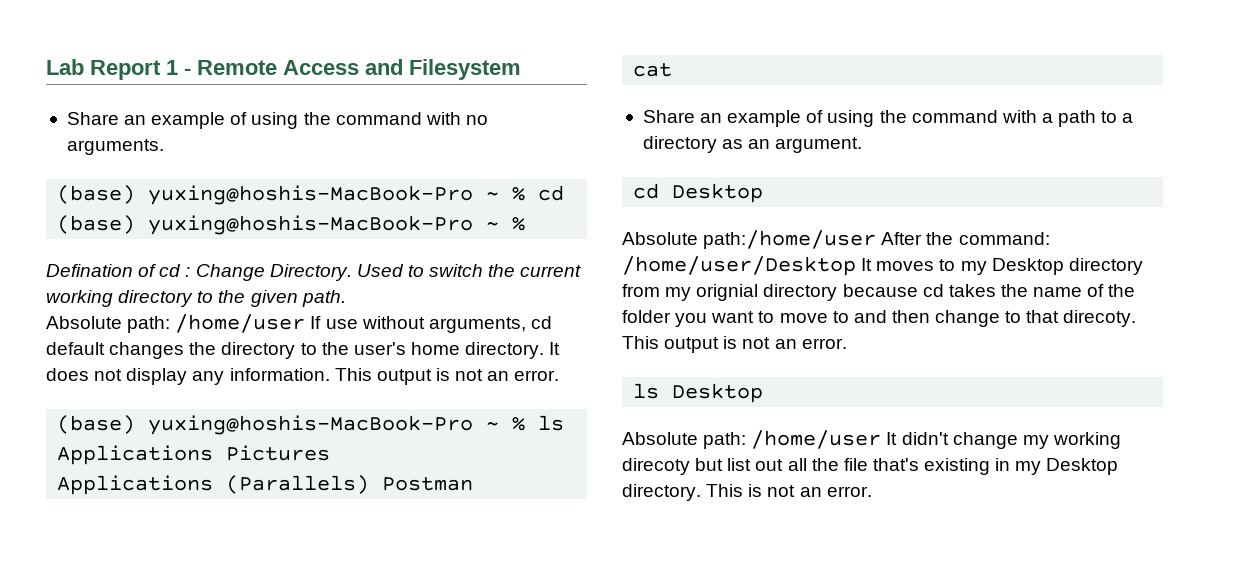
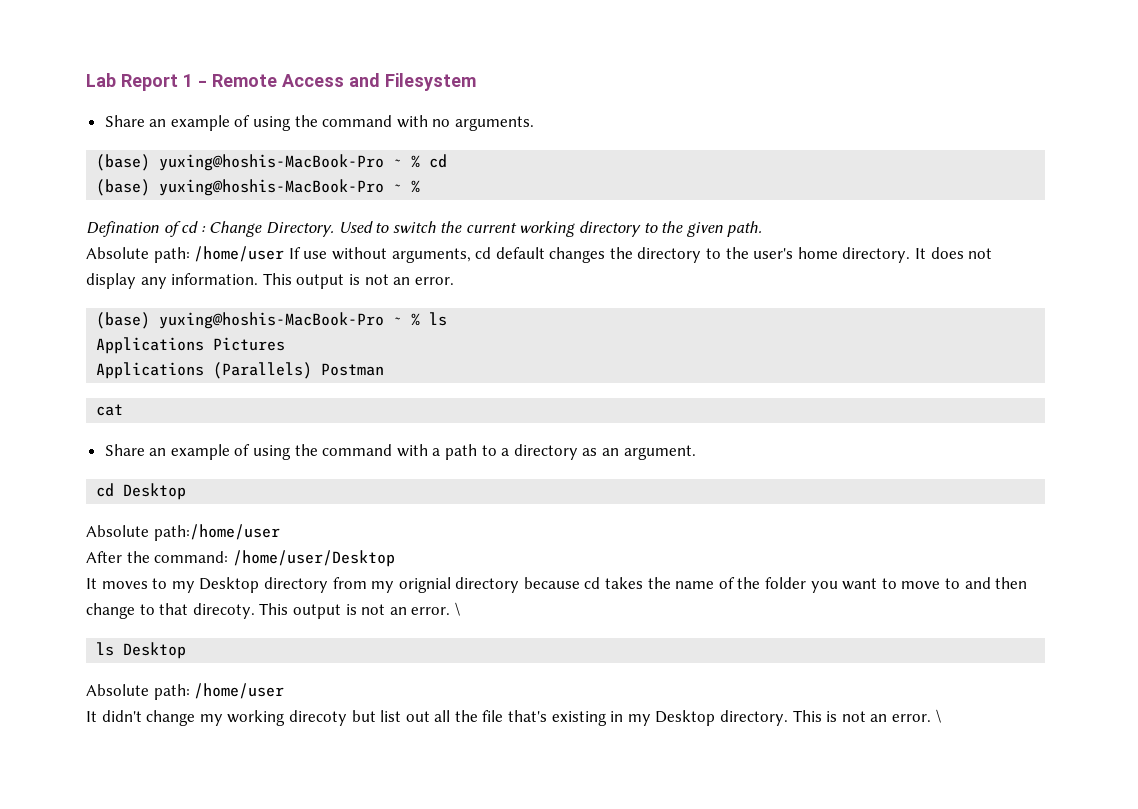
- Absolute path:/home/user After the command: /home/user/Desktop It moves to my Desktop directory from my orignial directory because cd takes the name of the folder you want to move to and then change to that direcoty. This output is not an error.
+ Absolute path:/home/user
+ After the command: /home/user/Desktop
+ It moves to my Desktop directory from my orignial directory because cd takes the name of the folder you want to move to and then change to that direcoty. This output is not an error. \
  ls Desktop
- Absolute path: /home/user It didn't change my working direcoty but list out all the file that's existing in my Desktop directory.
+ Absolute path: /home/user
+ It didn't change my working direcoty but list out all the file that's existing in my Desktop directory.
- This is not an error.
+ This is not an error. \

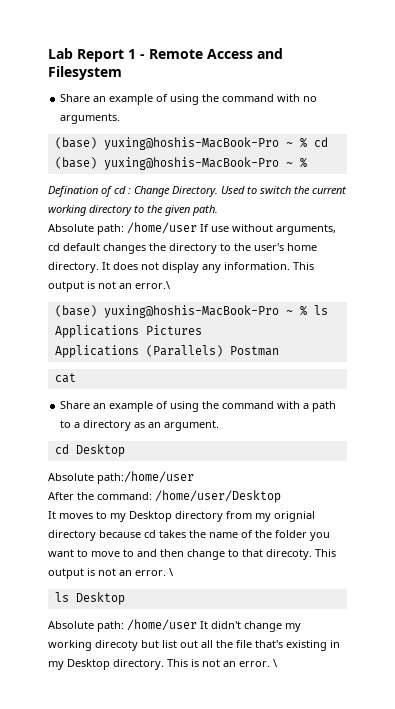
- It does not display any information. This output is not an error.
+ It does not display any information. This output is not an error.\
  ls Desktop
- Absolute path: /home/user
- It didn't change my working direcoty but list out all the file that's existing in my Desktop directory.
+ Absolute path: /home/user It didn't change my working direcoty but list out all the file that's existing in my Desktop directory.

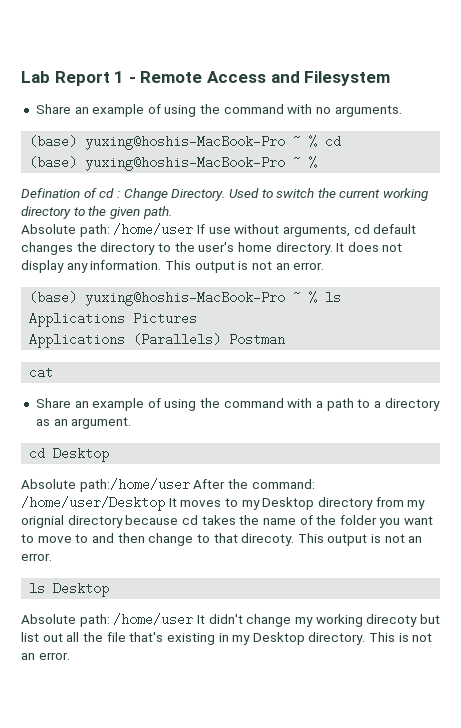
- It does not display any information. This output is not an error.\
+ It does not display any information. This output is not an error.
- Absolute path:/home/user
- After the command: /home/user/Desktop
- It moves to my Desktop directory from my orignial directory because cd takes the name of the folder you want to move to and then change to that direcoty. This output is not an error. \
+ Absolute path:/home/user After the command: /home/user/Desktop It moves to my Desktop directory from my orignial directory because cd takes the name of the folder you want to move to and then change to that direcoty. This output is not an error.
- This is not an error. \
+ This is not an error.

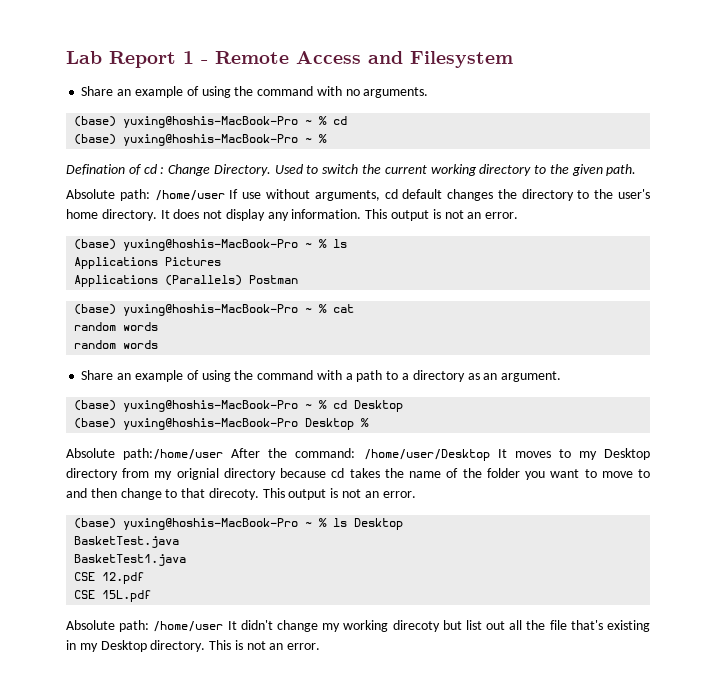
- cat
+ (base) yuxing@hoshis-MacBook-Pro ~ % cat
+ random words
+ random words
- cd Desktop
+ (base) yuxing@hoshis-MacBook-Pro ~ % cd Desktop
+ (base) yuxing@hoshis-MacBook-Pro Desktop %
- ls Desktop
+ (base) yuxing@hoshis-MacBook-Pro ~ % ls Desktop
+ BasketTest.java
+ BasketTest1.java
+ CSE 12.pdf
+ CSE 15L.pdf

